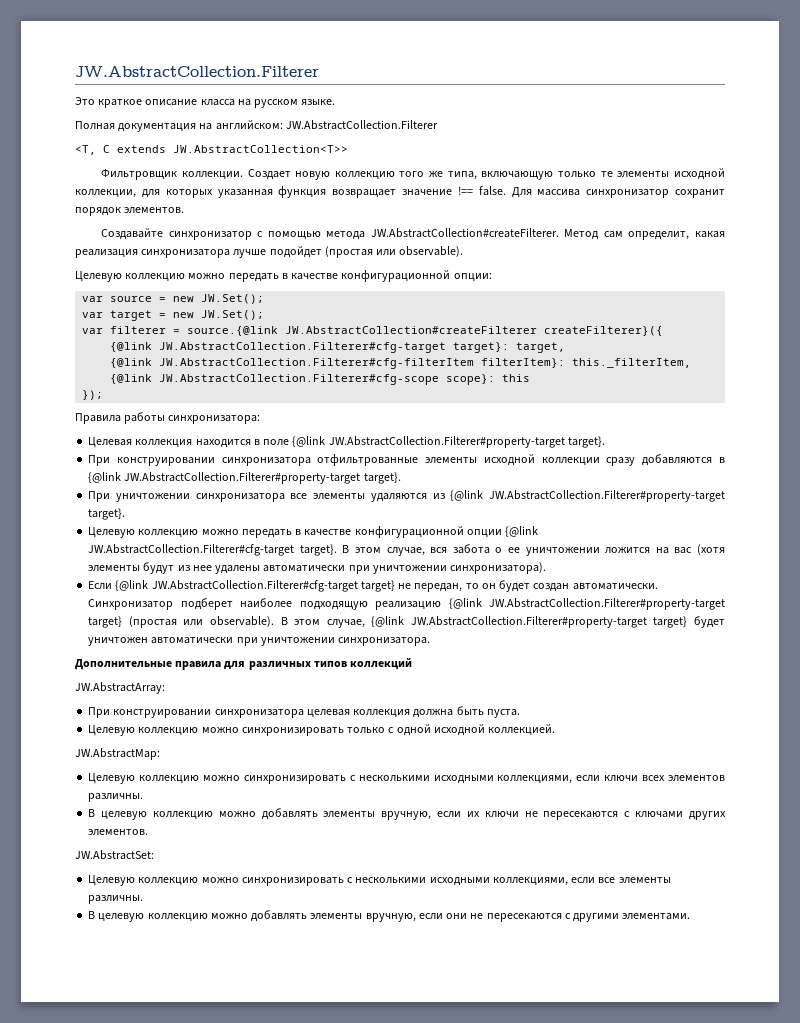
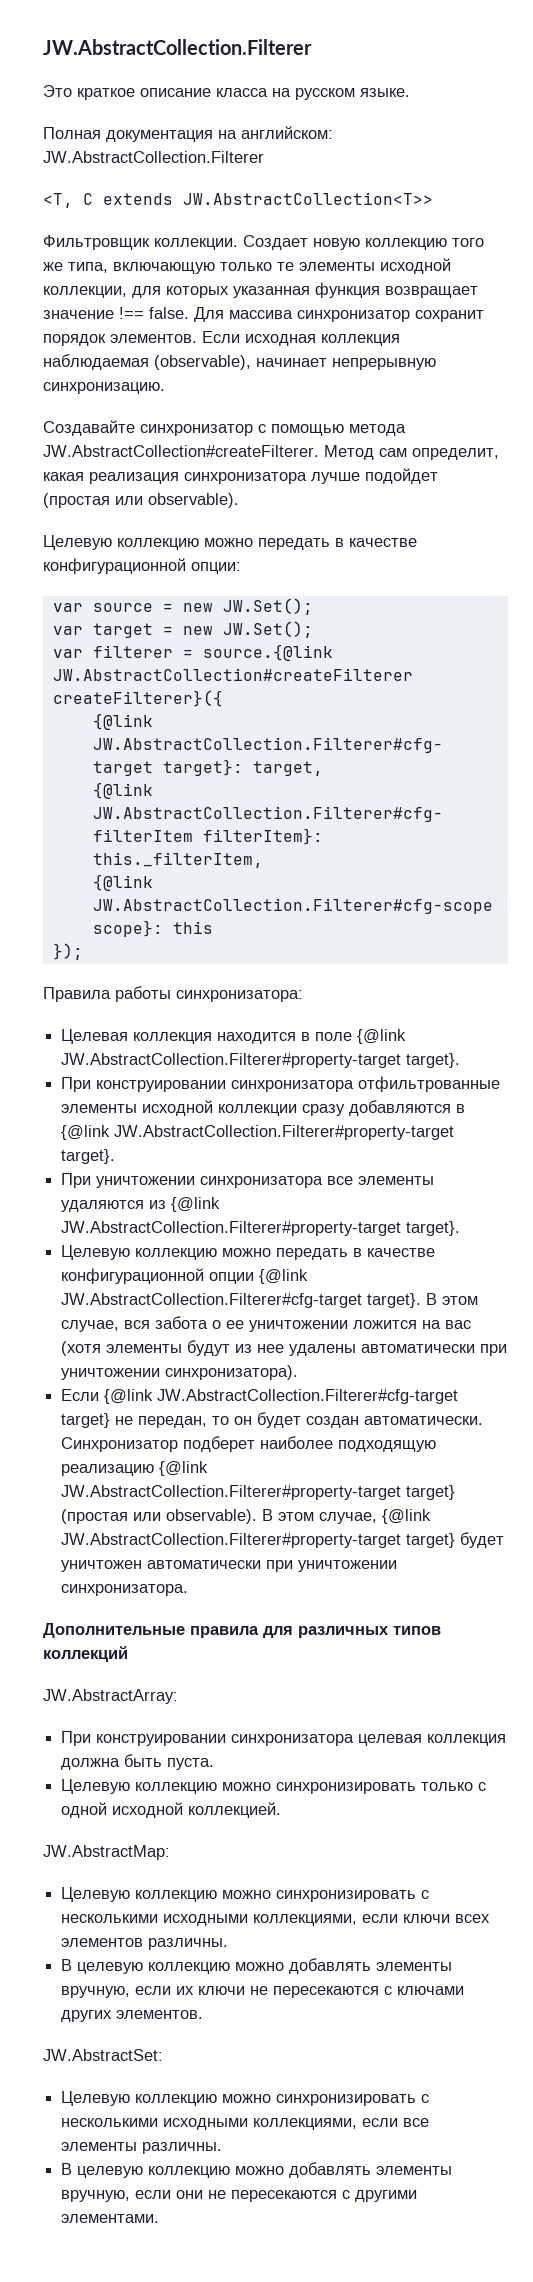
+ Если исходная коллекция наблюдаемая (observable), начинает непрерывную синхронизацию.

